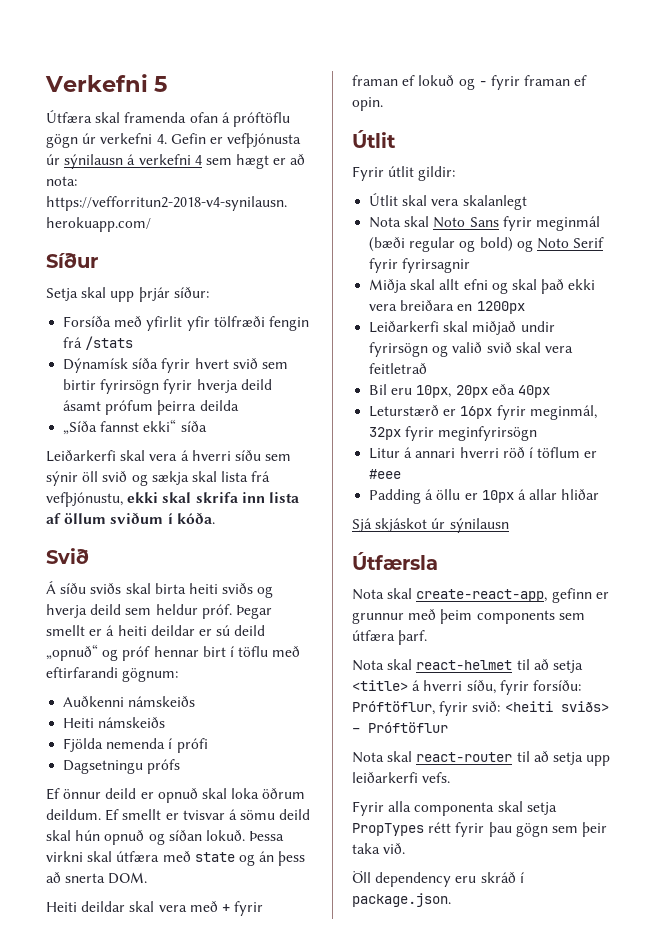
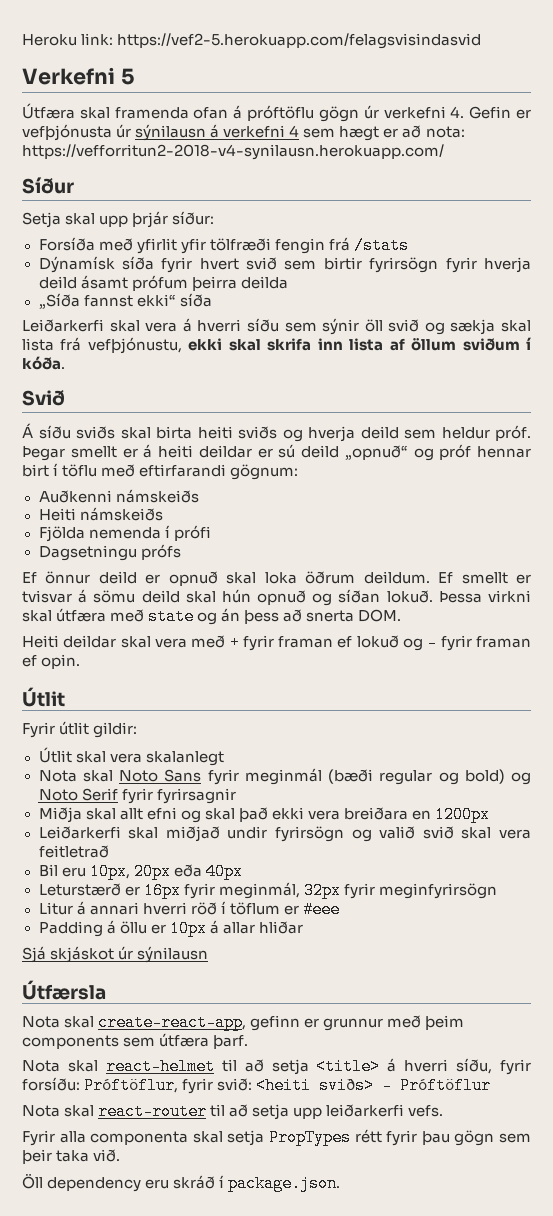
+ Heroku link: https://vef2-5.herokuapp.com/felagsvisindasvid

